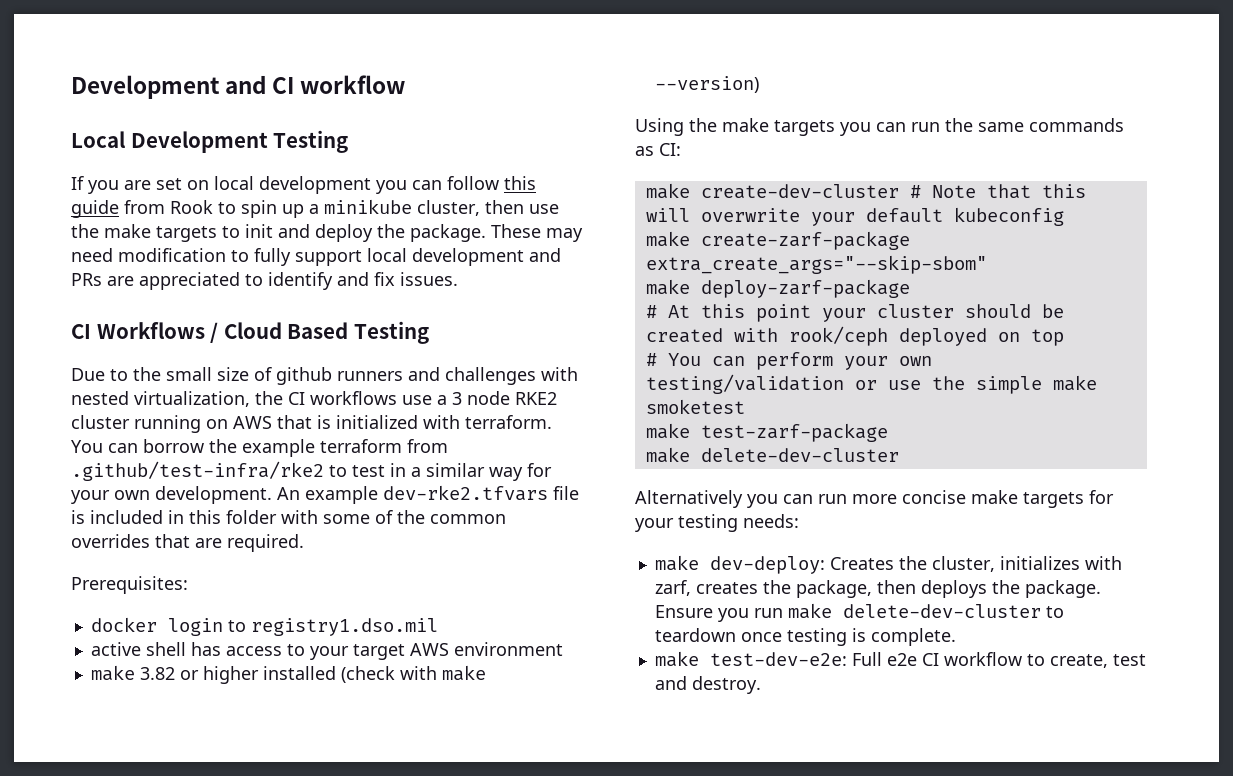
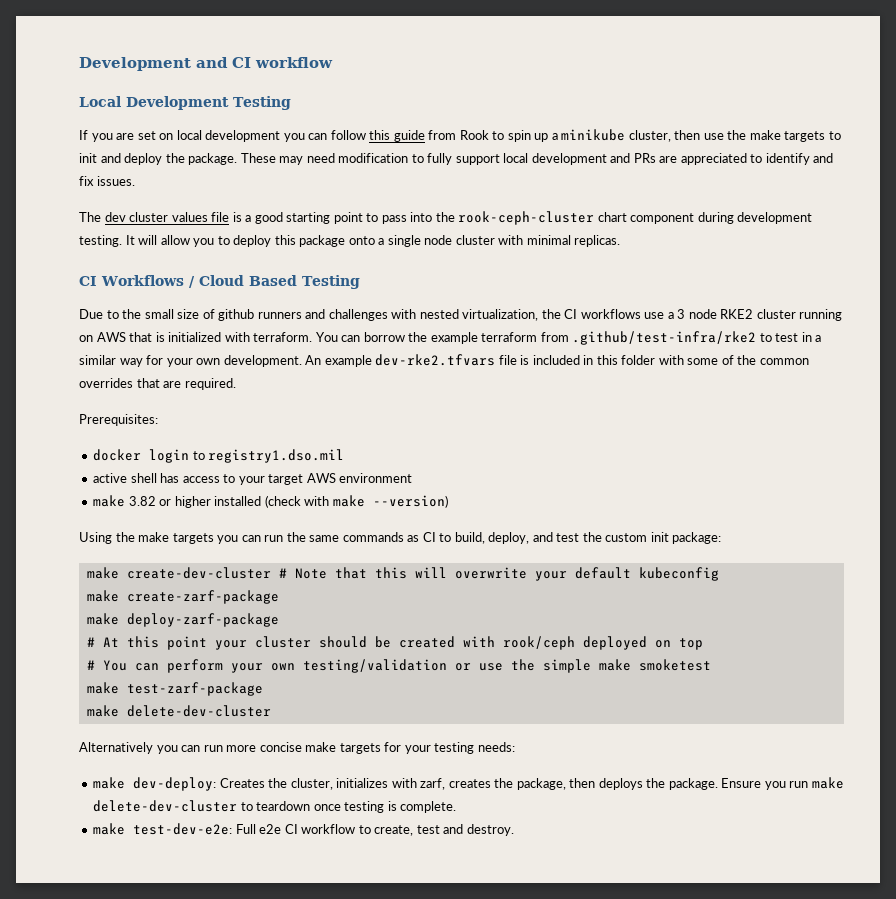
+ The dev cluster values file is a good starting point to pass into the rook-ceph-cluster chart component during development testing. It will allow you to deploy this package onto a single node cluster with minimal replicas.
- Using the make targets you can run the same commands as CI:
+ Using the make targets you can run the same commands as CI to build, deploy, and test the custom init package:
- make create-zarf-package extra_create_args="--skip-sbom"
+ make create-zarf-package

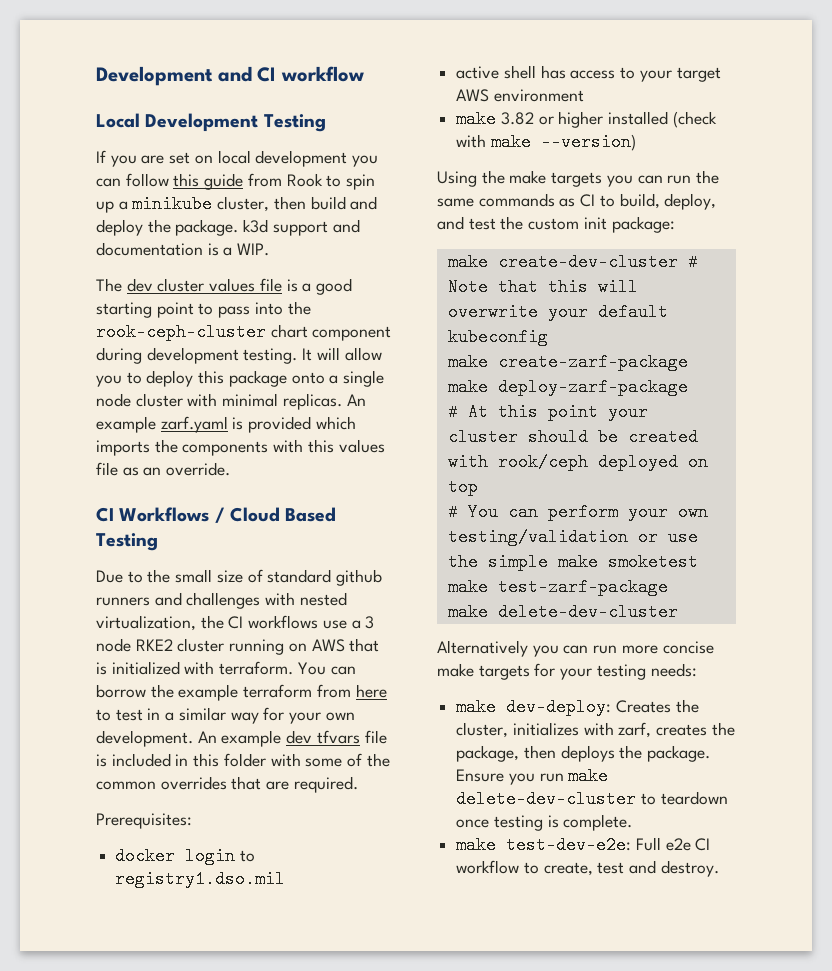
- If you are set on local development you can follow this guide from Rook to spin up a minikube cluster, then use the make targets to init and deploy the package. These may need modification to fully support local development and PRs are appreciated to identify and fix issues.
+ If you are set on local development you can follow this guide from Rook to spin up a minikube cluster, then build and deploy the package. k3d support and documentation is a WIP.
+ An example zarf.yaml is provided which imports the components with this values file as an override.
- Due to the small size of github runners and challenges with nested virtualization, the CI workflows use a 3 node RKE2 cluster running on AWS that is initialized with terraform.
+ Due to the small size of standard github runners and challenges with nested virtualization, the CI workflows use a 3 node RKE2 cluster running on AWS that is initialized with terraform.
- You can borrow the example terraform from .github/test-infra/rke2 to test in a similar way for your own development.
+ You can borrow the example terraform from here to test in a similar way for your own development.
- An example dev-rke2.tfvars file is included in this folder with some of the common overrides that are required.
+ An example dev tfvars file is included in this folder with some of the common overrides that are required.

